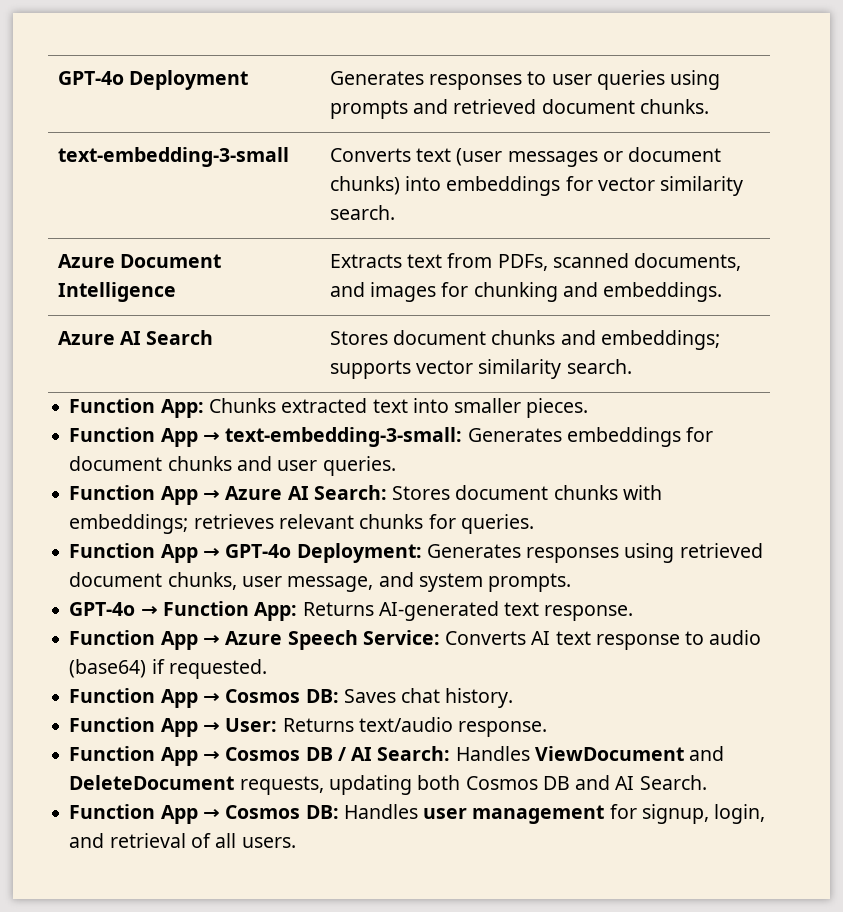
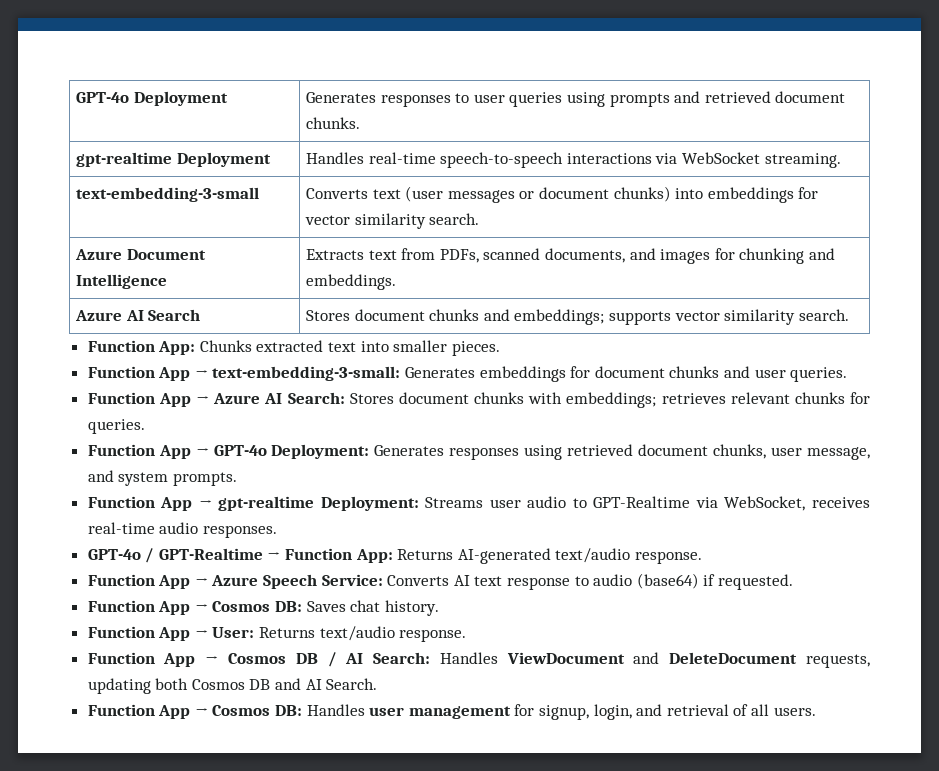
+ gpt-realtime Deployment | Handles real-time speech-to-speech interactions via WebSocket streaming.
- GPT-4o → Function App: Returns AI-generated text response.
+ Function App → gpt-realtime Deployment: Streams user audio to GPT-Realtime via WebSocket, receives real-time audio responses.
+ GPT-4o / GPT-Realtime → Function App: Returns AI-generated text/audio response.

